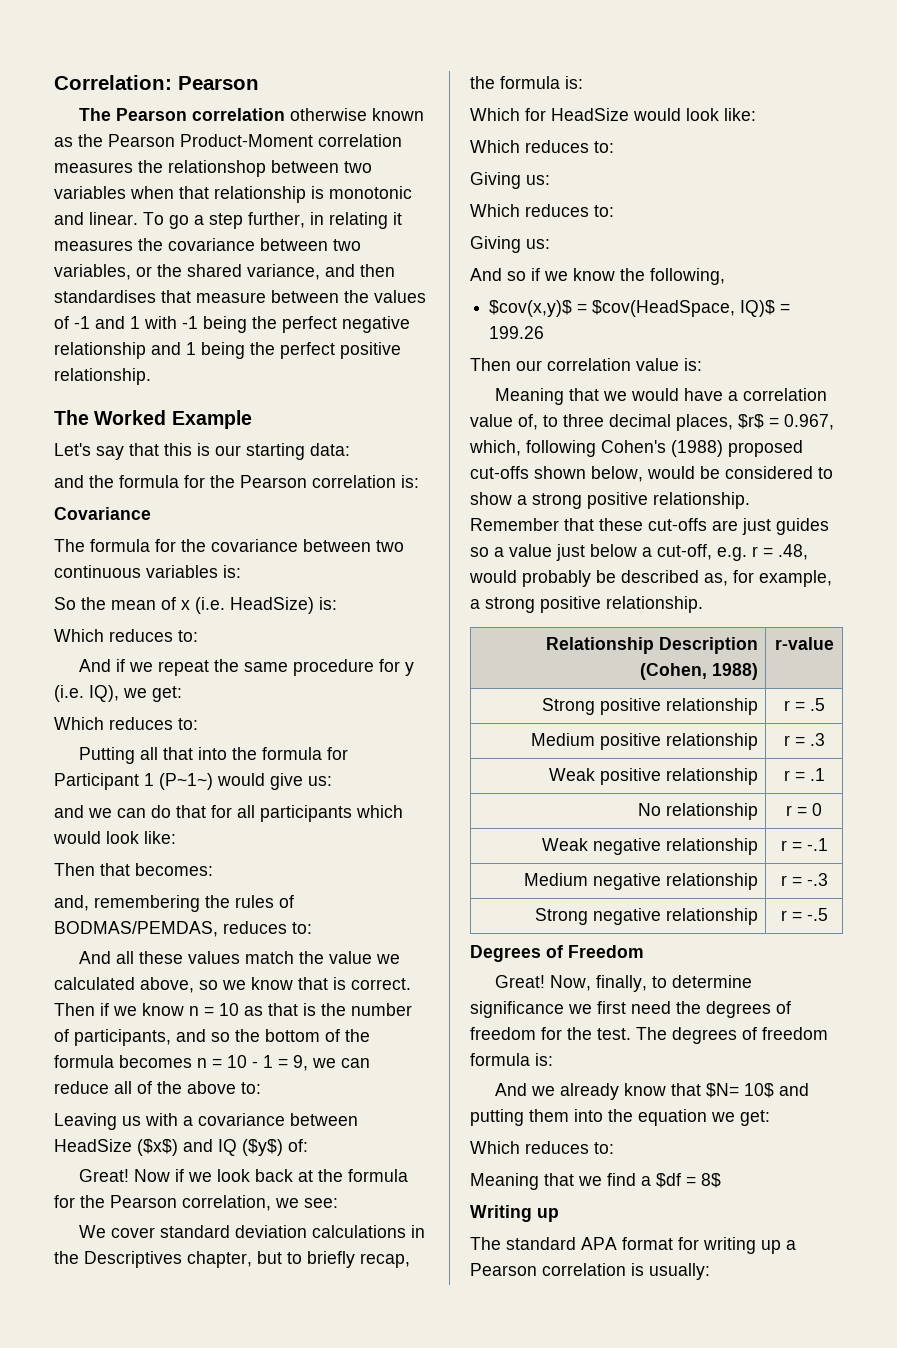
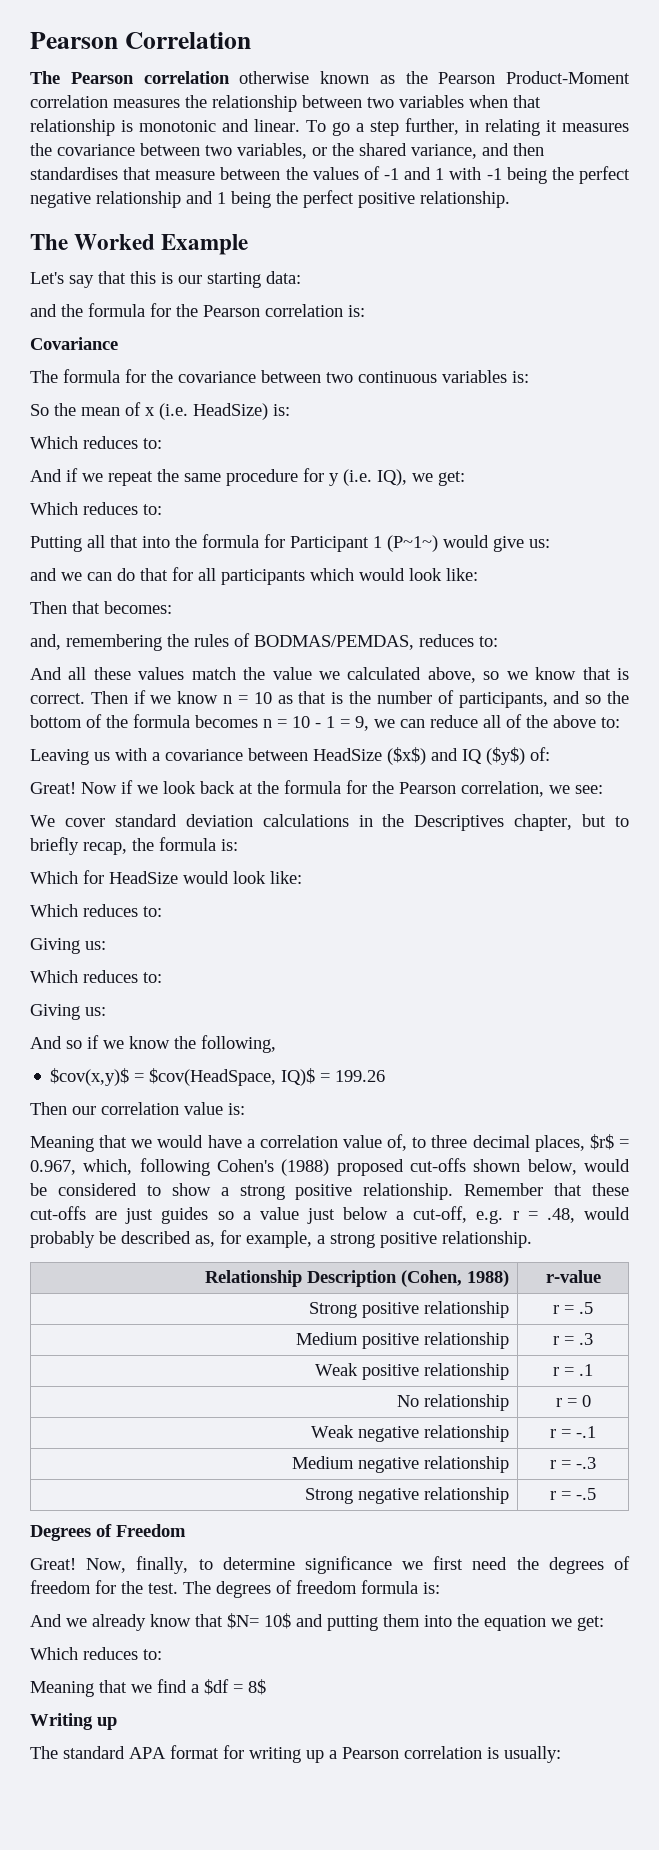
- Correlation: Pearson
+ Pearson Correlation
- The Pearson correlation otherwise known as the Pearson Product-Moment correlation measures the relationshop between two variables when that relationship is monotonic and linear.
+ The Pearson correlation otherwise known as the Pearson Product-Moment correlation measures the relationship between two variables when that relationship is monotonic and linear.

